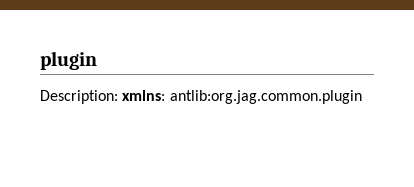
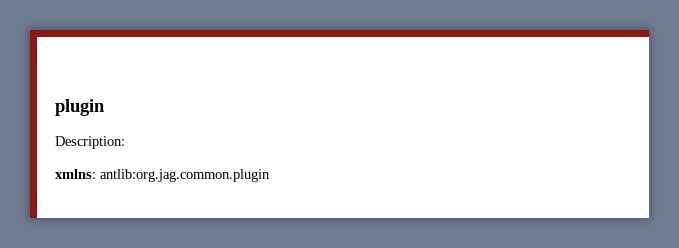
- Description: xmlns: antlib:org.jag.common.plugin
+ Description:
+ xmlns: antlib:org.jag.common.plugin

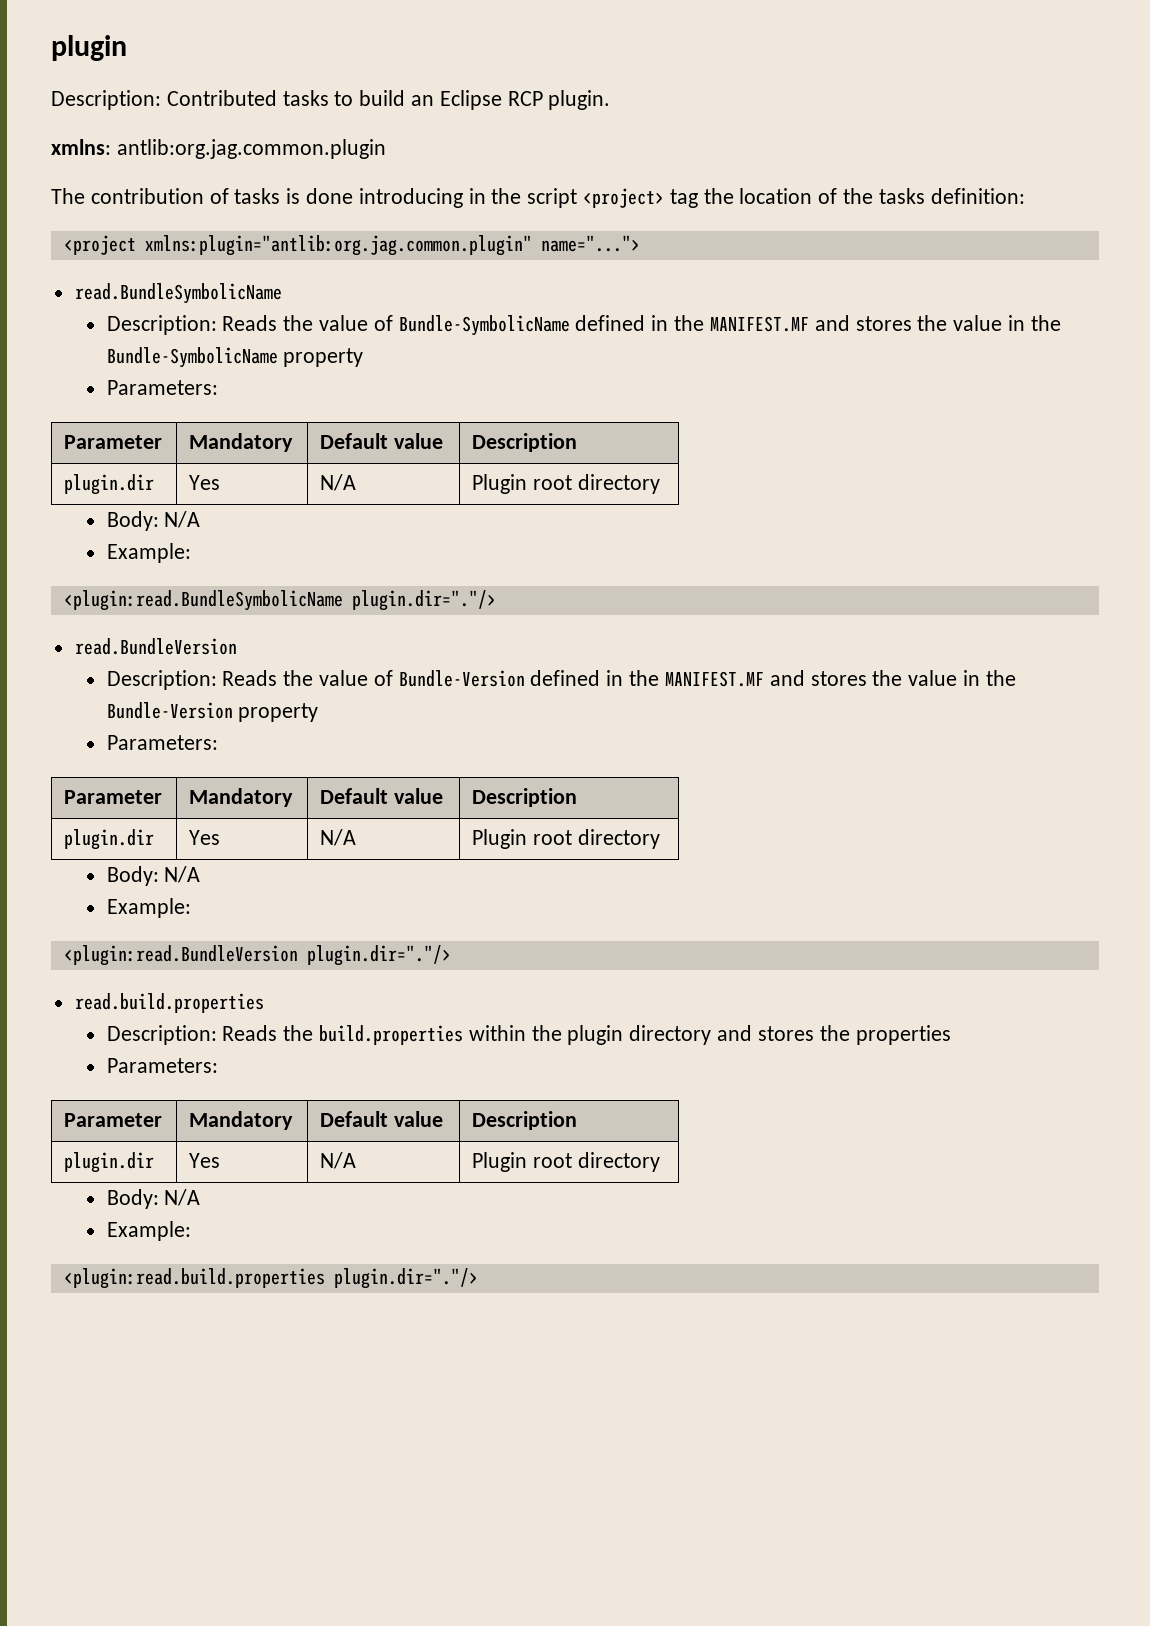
- Description:
+ Description: Contributed tasks to build an Eclipse RCP plugin.
  xmlns: antlib:org.jag.common.plugin
+ The contribution of tasks is done introducing in the script <project> tag the location of the tasks definition:
+ <project xmlns:plugin="antlib:org.jag.common.plugin" name="...">
+ read.BundleSymbolicName
+ Description: Reads the value of Bundle-SymbolicName defined in the MANIFEST.MF and stores the value in the Bundle-SymbolicName property
+ Parameters:
+ Parameter | Mandatory | Default value | Description
+ plugin.dir | Yes | N/A | Plugin root directory
+ Body: N/A
+ Example:
+ <plugin:read.BundleSymbolicName plugin.dir="."/>
+ read.BundleVersion
+ Description: Reads the value of Bundle-Version defined in the MANIFEST.MF and stores the value in the Bundle-Version property
+ Parameters:
+ Parameter | Mandatory | Default value | Description
+ plugin.dir | Yes | N/A | Plugin root directory
+ Body: N/A
+ Example:
+ <plugin:read.BundleVersion plugin.dir="."/>
+ read.build.properties
+ Description: Reads the build.properties within the plugin directory and stores the properties
+ Parameters:
+ Parameter | Mandatory | Default value | Description
+ plugin.dir | Yes | N/A | Plugin root directory
+ Body: N/A
+ Example:
+ <plugin:read.build.properties plugin.dir="."/>

